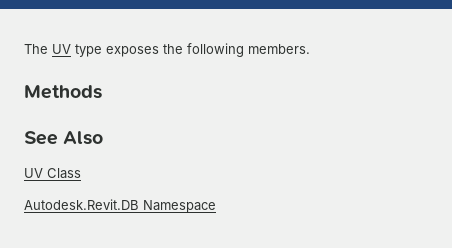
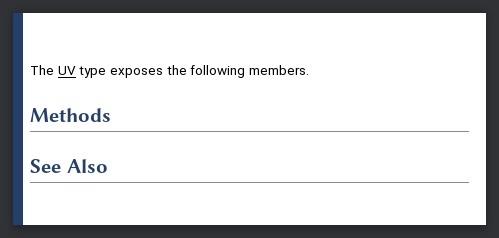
- UV Class
- Autodesk.Revit.DB Namespace

